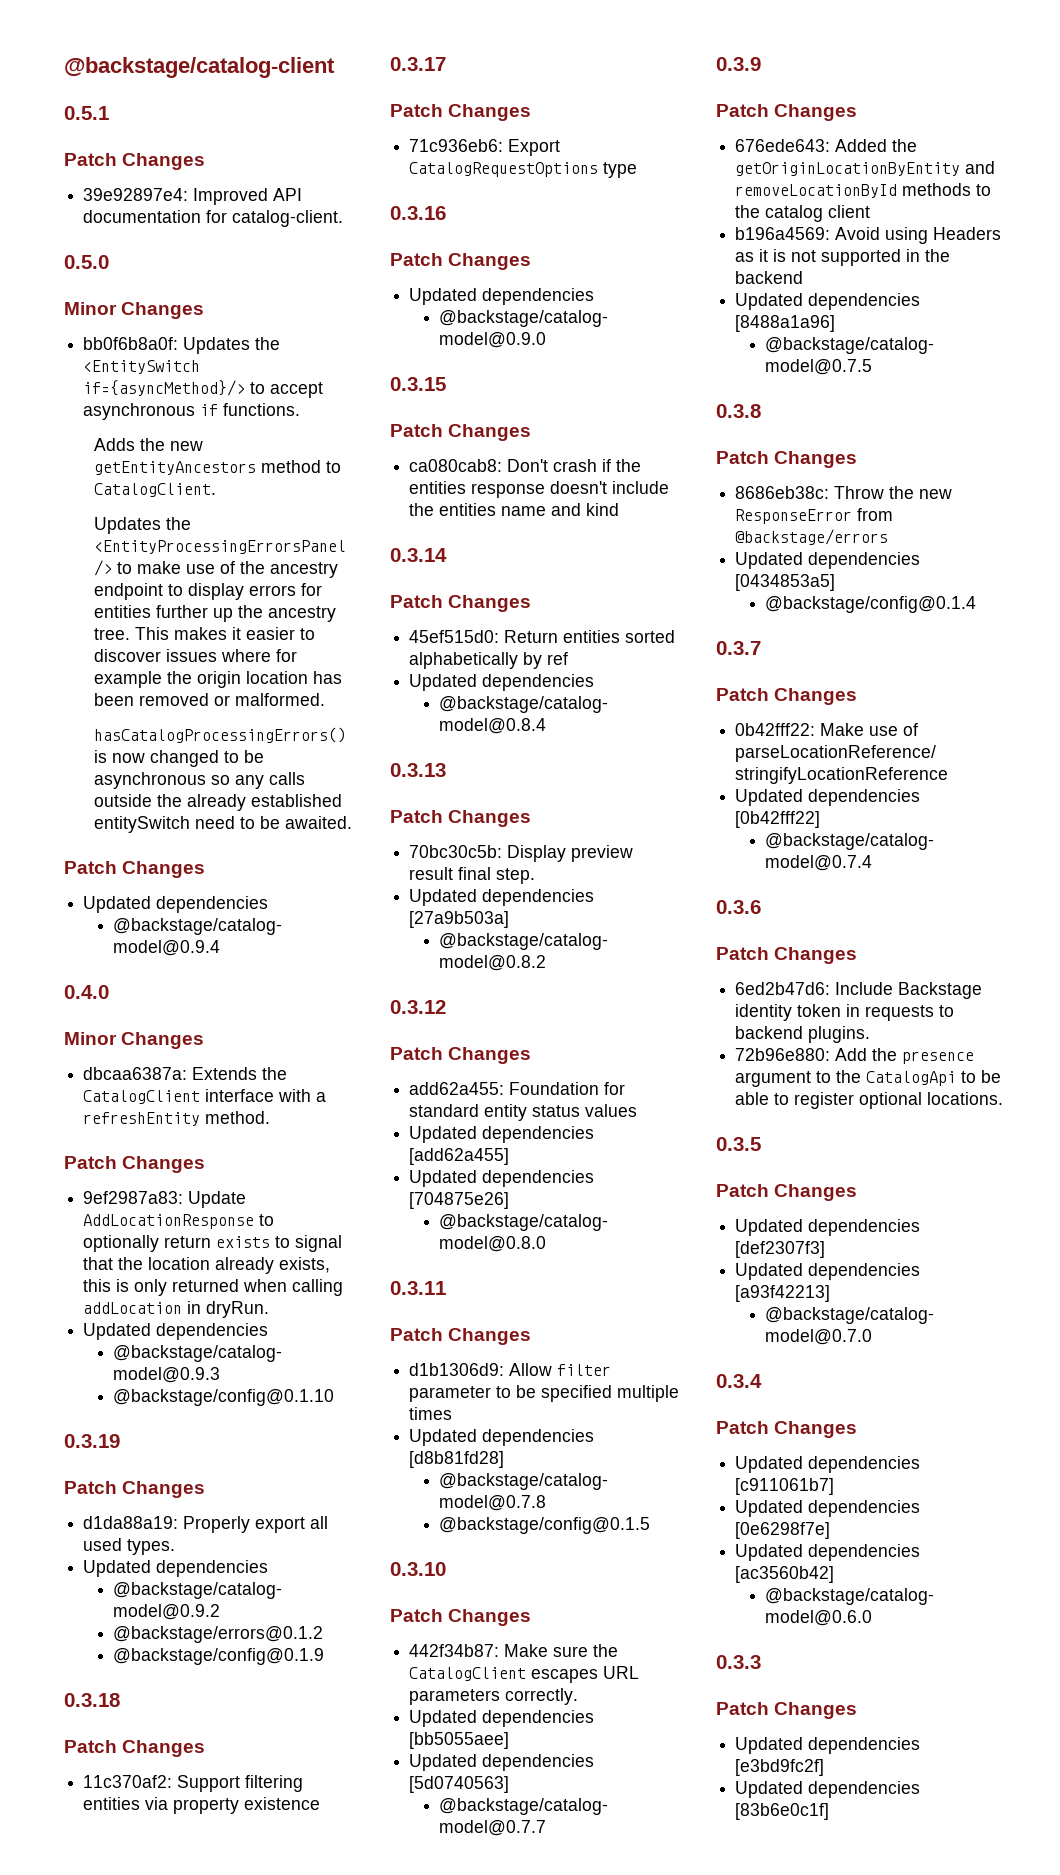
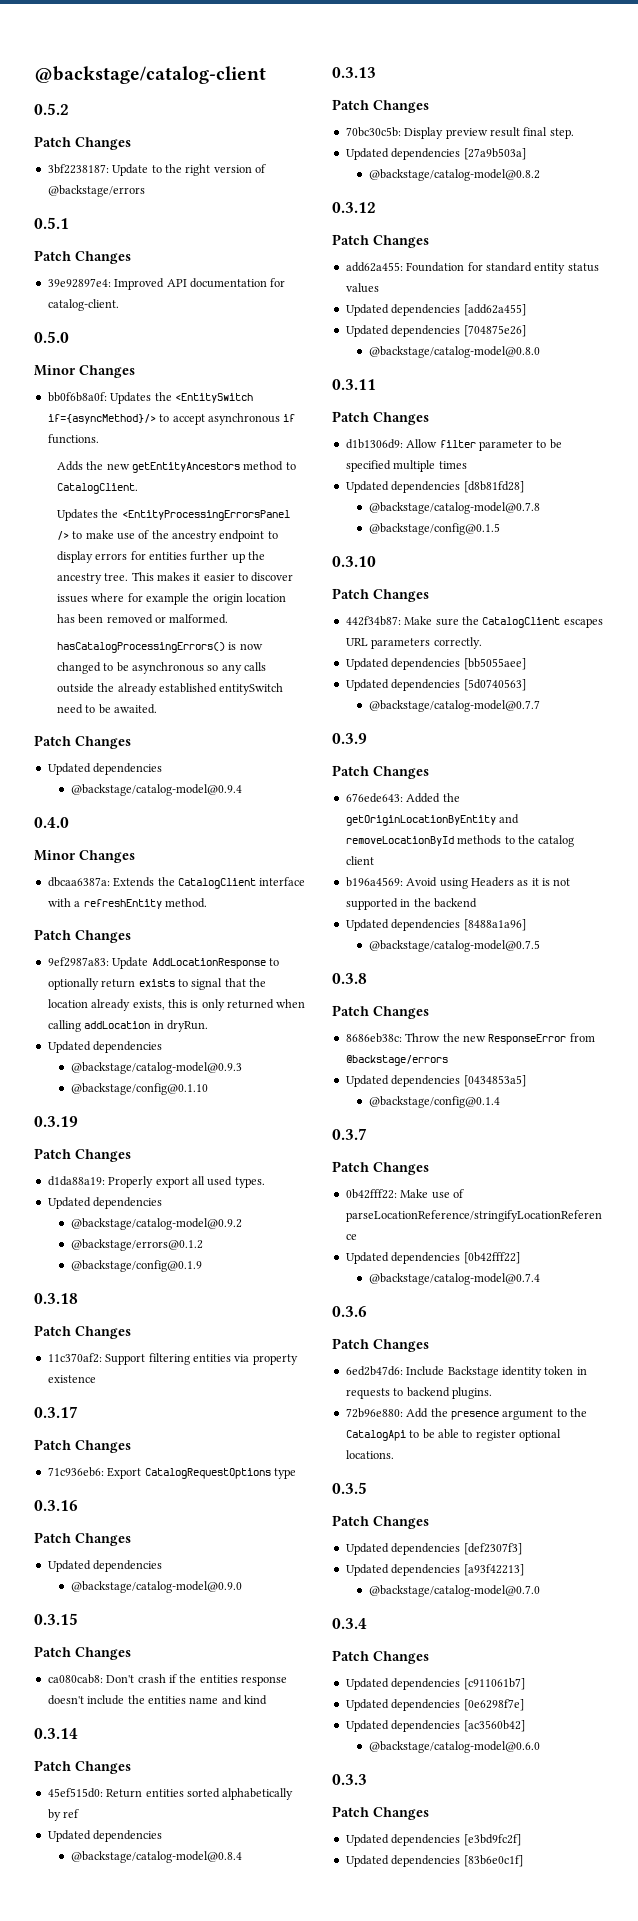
+ 0.5.2
+ Patch Changes
+ 3bf2238187: Update to the right version of @backstage/errors

